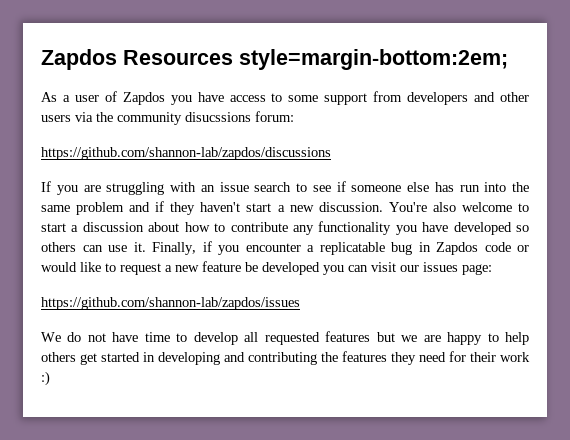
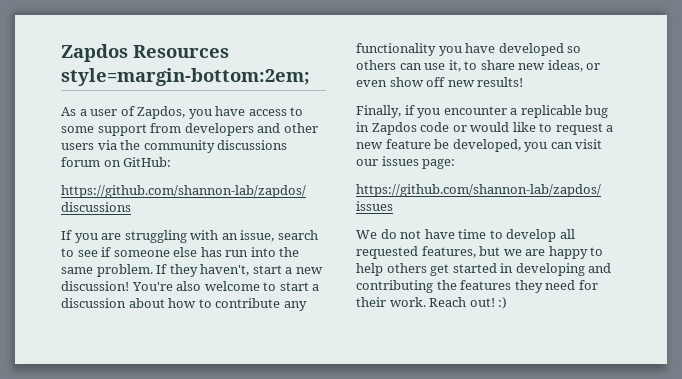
- As a user of Zapdos you have access to some support from developers and other users via the community disucssions forum:
+ As a user of Zapdos, you have access to some support from developers and other users via the community discussions forum on GitHub:
- If you are struggling with an issue search to see if someone else has run into the same problem and if they haven't start a new discussion.
+ If you are struggling with an issue, search to see if someone else has run into the same problem. If they haven't, start a new discussion!
- You're also welcome to start a discussion about how to contribute any functionality you have developed so others can use it. Finally, if you encounter a replicatable bug in Zapdos code or would like to request a new feature be developed you can visit our issues page:
+ You're also welcome to start a discussion about how to contribute any functionality you have developed so others can use it, to share new ideas, or even show off new results!
+ Finally, if you encounter a replicable bug in Zapdos code or would like to request a new feature be developed, you can visit our issues page:
- We do not have time to develop all requested features but we are happy to help others get started in developing and contributing the features they need for their work :)
+ We do not have time to develop all requested features, but we are happy to help others get started in developing and contributing the features they need for their work. Reach out! :)

